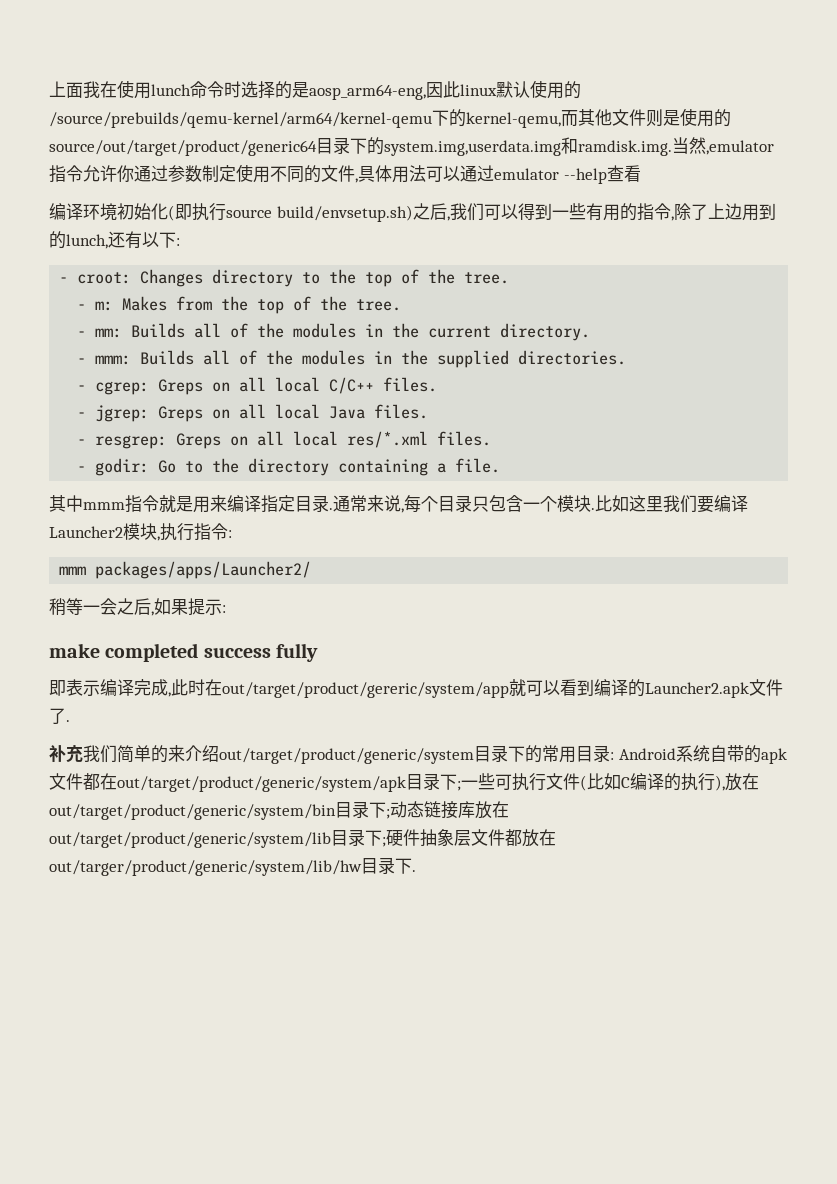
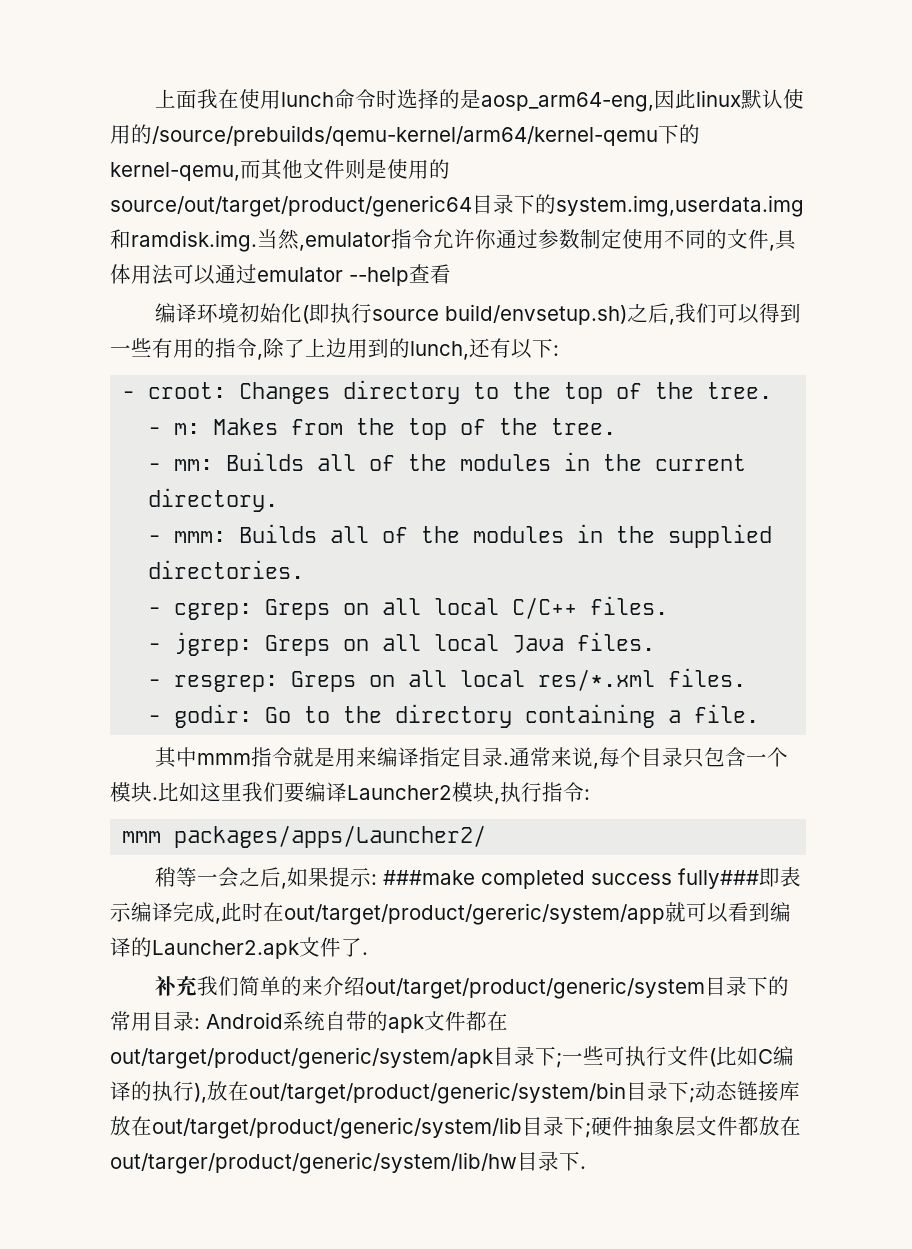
- 稍等一会之后,如果提示:
- make completed success fully
- 即表示编译完成,此时在out/target/product/gereric/system/app就可以看到编译的Launcher2.apk文件了.
+ 稍等一会之后,如果提示: ###make completed success fully###即表示编译完成,此时在out/target/product/gereric/system/app就可以看到编译的Launcher2.apk文件了.

